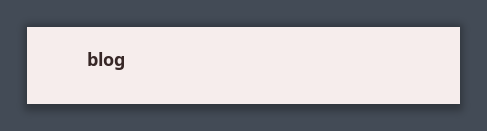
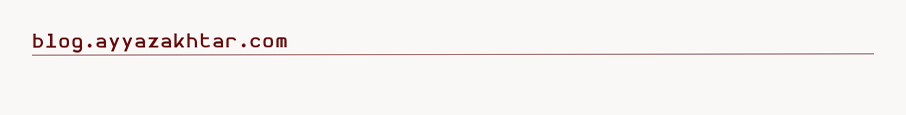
- blog
+ blog.ayyazakhtar.com

